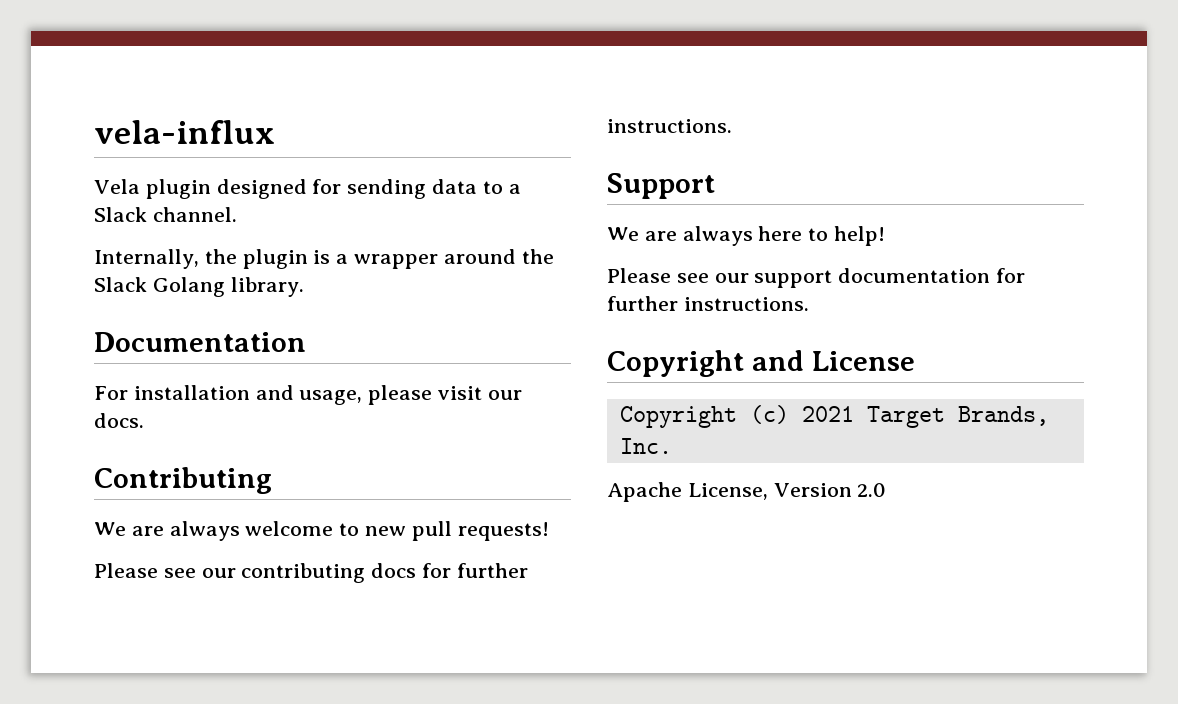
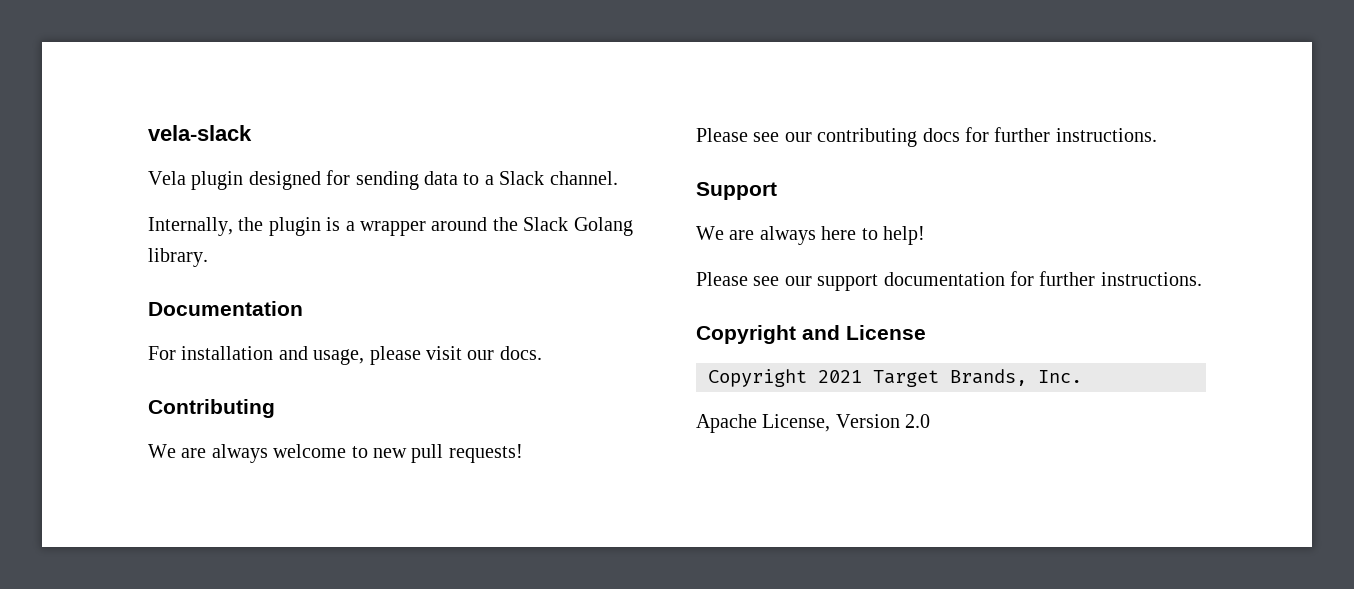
- vela-influx
+ vela-slack
- Copyright (c) 2021 Target Brands, Inc.
+ Copyright 2021 Target Brands, Inc.

